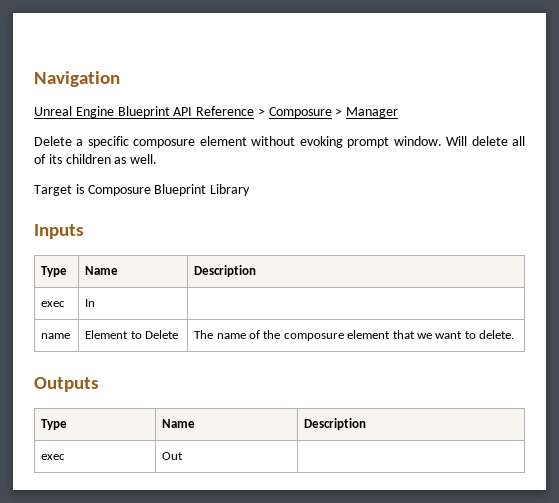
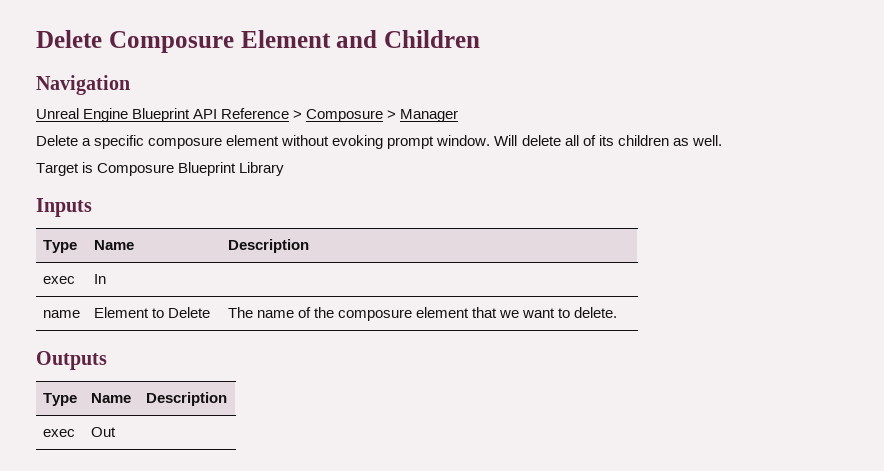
+ Delete Composure Element and Children

